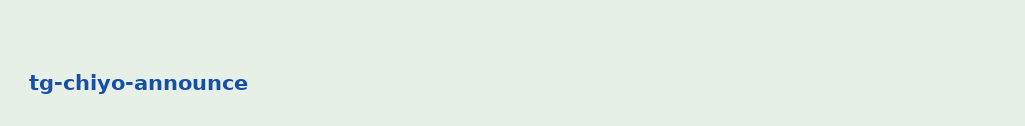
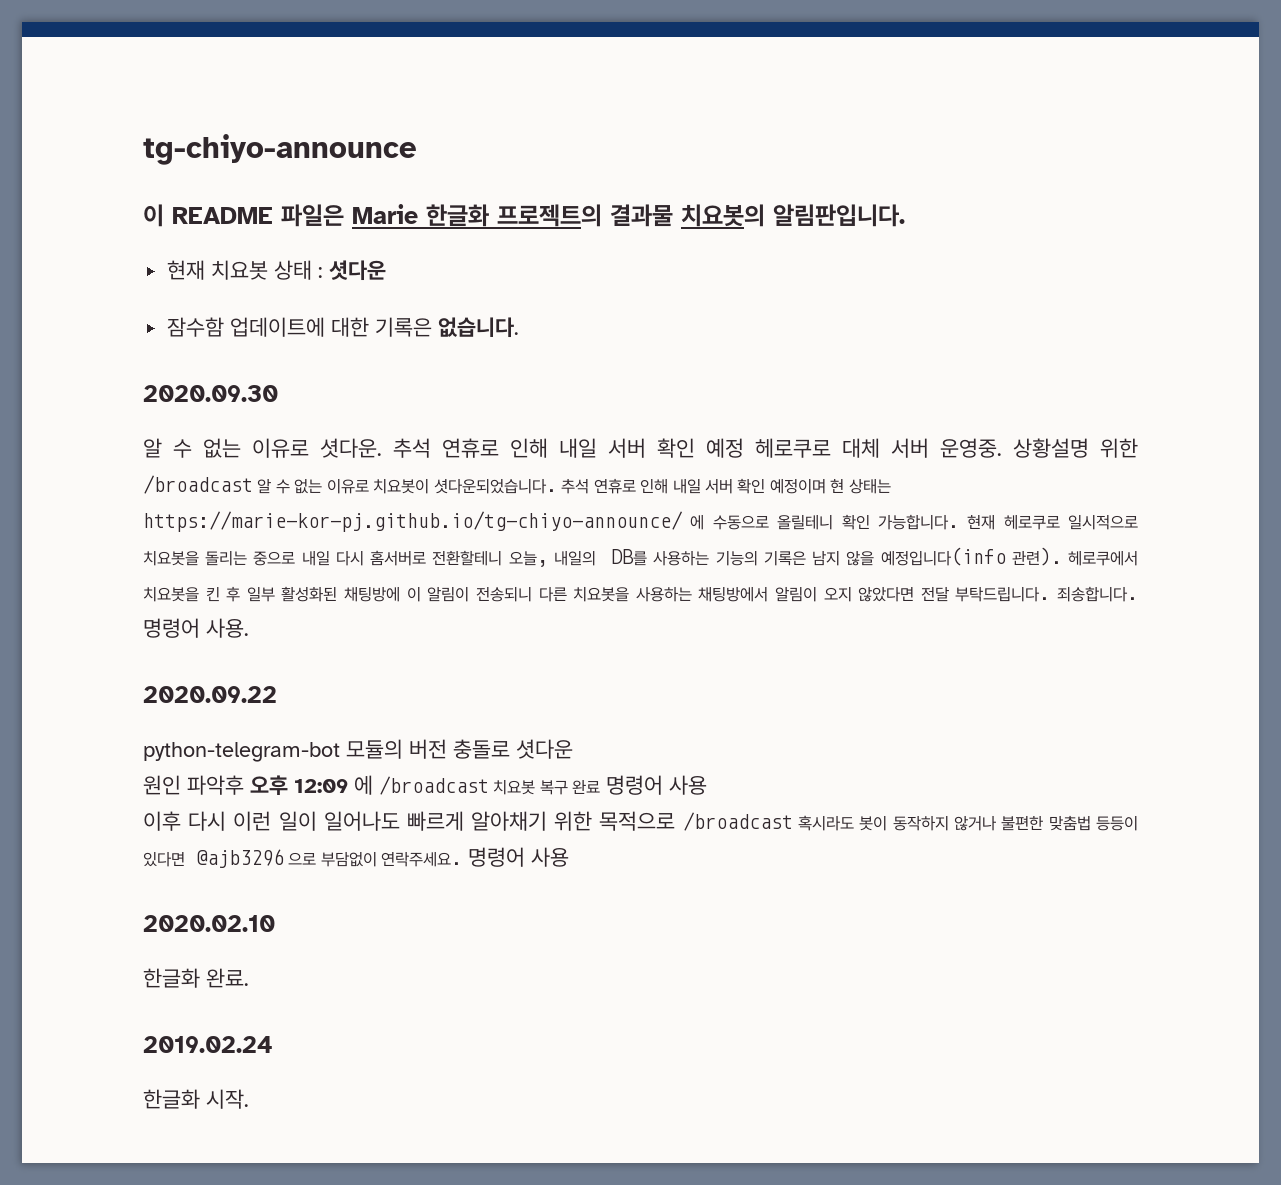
+ 이 README 파일은 Marie 한글화 프로젝트의 결과물 치요봇의 알림판입니다.
+ 현재 치요봇 상태 : 셧다운
+ 잠수함 업데이트에 대한 기록은 없습니다.
+ 2020.09.30
+ 알 수 없는 이유로 셧다운. 추석 연휴로 인해 내일 서버 확인 예정 헤로쿠로 대체 서버 운영중. 상황설명 위한 /broadcast 알 수 없는 이유로 치요봇이 셧다운되었습니다. 추석 연휴로 인해 내일 서버 확인 예정이며 현 상태는 https://marie-kor-pj.github.io/tg-chiyo-announce/ 에 수동으로 올릴테니 확인 가능합니다. 현재 헤로쿠로 일시적으로 치요봇을 돌리는 중으로 내일 다시 홈서버로 전환할테니 오늘, 내일의 DB를 사용하는 기능의 기록은 남지 않을 예정입니다(info 관련). 헤로쿠에서 치요봇을 킨 후 일부 활성화된 채팅방에 이 알림이 전송되니 다른 치요봇을 사용하는 채팅방에서 알림이 오지 않았다면 전달 부탁드립니다. 죄송합니다. 명령어 사용.
+ 2020.09.22
+ python-telegram-bot 모듈의 버전 충돌로 셧다운
+ 원인 파악후 오후 12:09 에 /broadcast 치요봇 복구 완료 명령어 사용
+ 이후 다시 이런 일이 일어나도 빠르게 알아채기 위한 목적으로 /broadcast 혹시라도 봇이 동작하지 않거나 불편한 맞춤법 등등이 있다면 @ajb3296 으로 부담없이 연락주세요. 명령어 사용
+ 2020.02.10
+ 한글화 완료.
+ 2019.02.24
+ 한글화 시작.

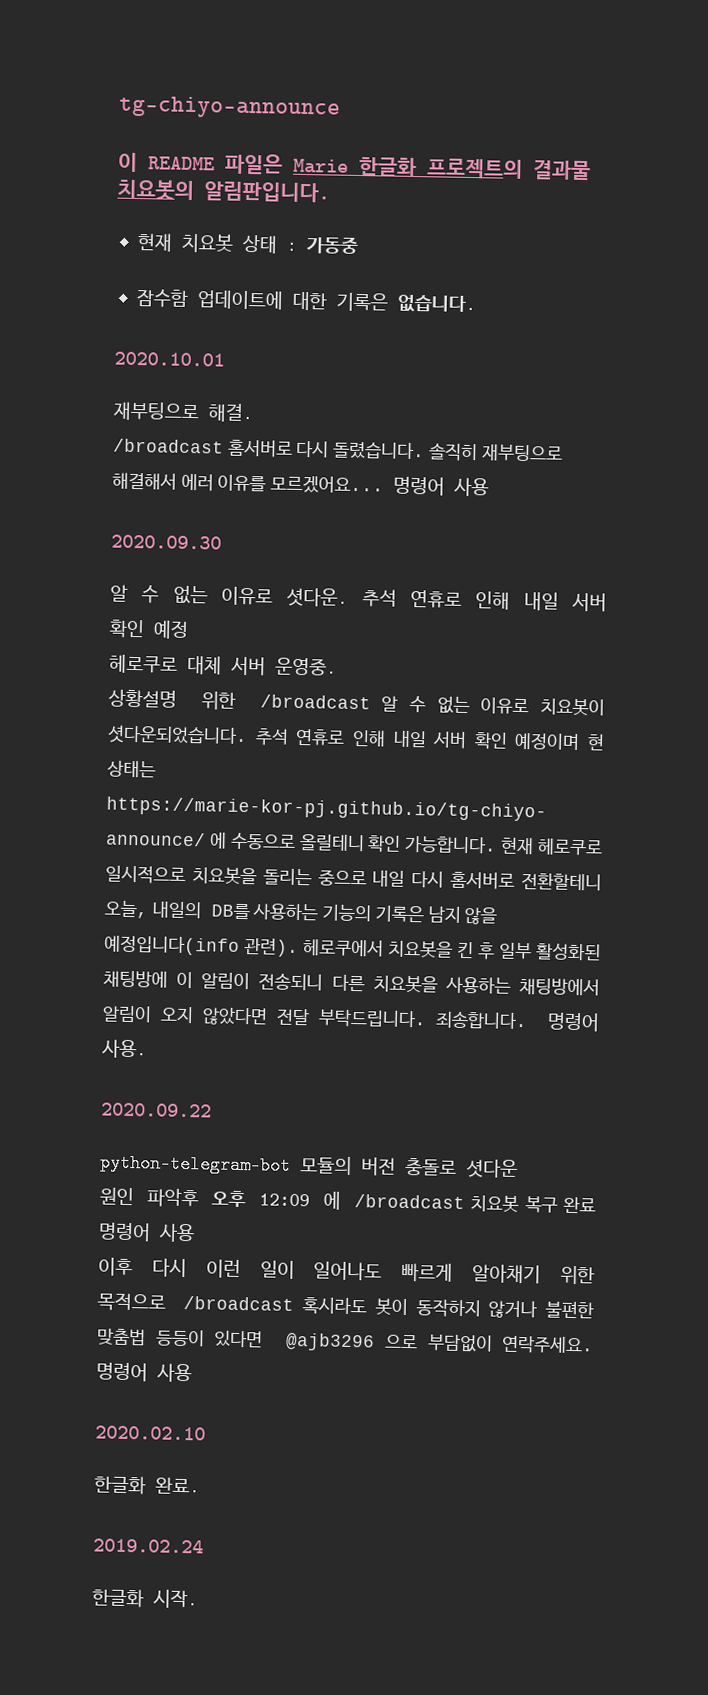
- 현재 치요봇 상태 : 셧다운
+ 현재 치요봇 상태 : 가동중
+ 2020.10.01
+ 재부팅으로 해결.
+ /broadcast 홈서버로 다시 돌렸습니다. 솔직히 재부팅으로 해결해서 에러 이유를 모르겠어요... 명령어 사용
- 추석 연휴로 인해 내일 서버 확인 예정 헤로쿠로 대체 서버 운영중. 상황설명 위한 /broadcast 알 수 없는 이유로 치요봇이 셧다운되었습니다.
+ 추석 연휴로 인해 내일 서버 확인 예정
+ 헤로쿠로 대체 서버 운영중.
+ 상황설명 위한 /broadcast 알 수 없는 이유로 치요봇이 셧다운되었습니다.

